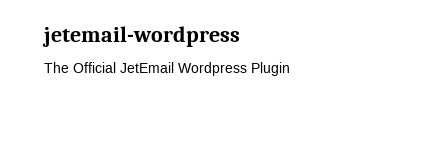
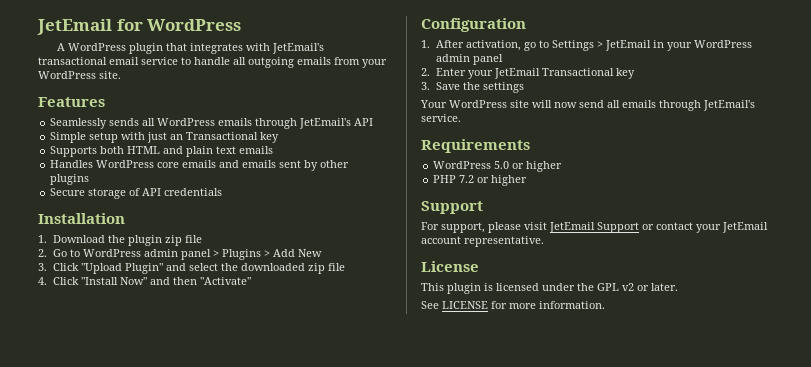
- jetemail-wordpress
- The Official JetEmail Wordpress Plugin
+ JetEmail for WordPress
+ A WordPress plugin that integrates with JetEmail's transactional email service to handle all outgoing emails from your WordPress site.
+ Features
+ Seamlessly sends all WordPress emails through JetEmail's API
+ Simple setup with just an Transactional key
+ Supports both HTML and plain text emails
+ Handles WordPress core emails and emails sent by other plugins
+ Secure storage of API credentials
+ Installation
+ 1. Download the plugin zip file
+ 2. Go to WordPress admin panel > Plugins > Add New
+ 3. Click "Upload Plugin" and select the downloaded zip file
+ 4. Click "Install Now" and then "Activate"
+ Configuration
+ 1. After activation, go to Settings > JetEmail in your WordPress admin panel
+ 2. Enter your JetEmail Transactional key
+ 3. Save the settings
+ Your WordPress site will now send all emails through JetEmail's service.
+ Requirements
+ WordPress 5.0 or higher
+ PHP 7.2 or higher
+ Support
+ For support, please visit JetEmail Support or contact your JetEmail account representative.
+ License
+ This plugin is licensed under the GPL v2 or later.
+ See LICENSE for more information.

